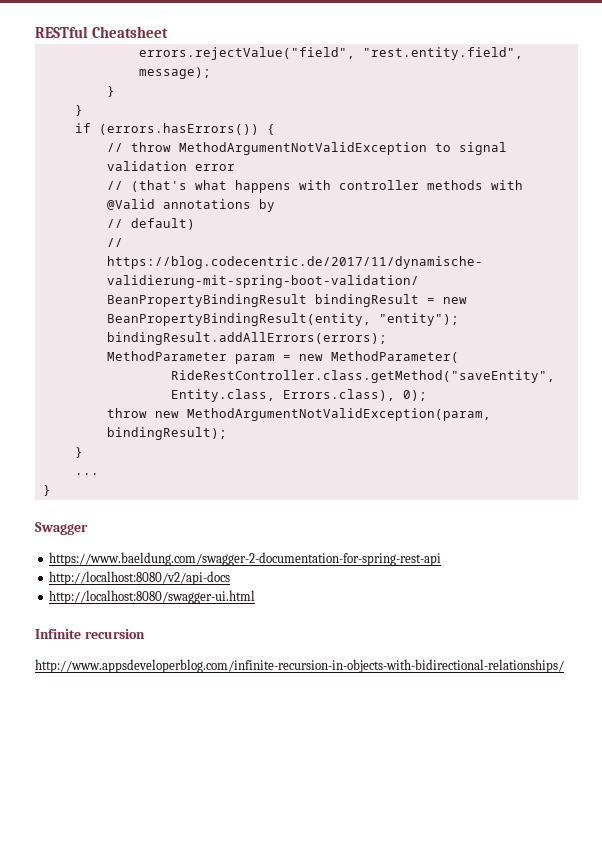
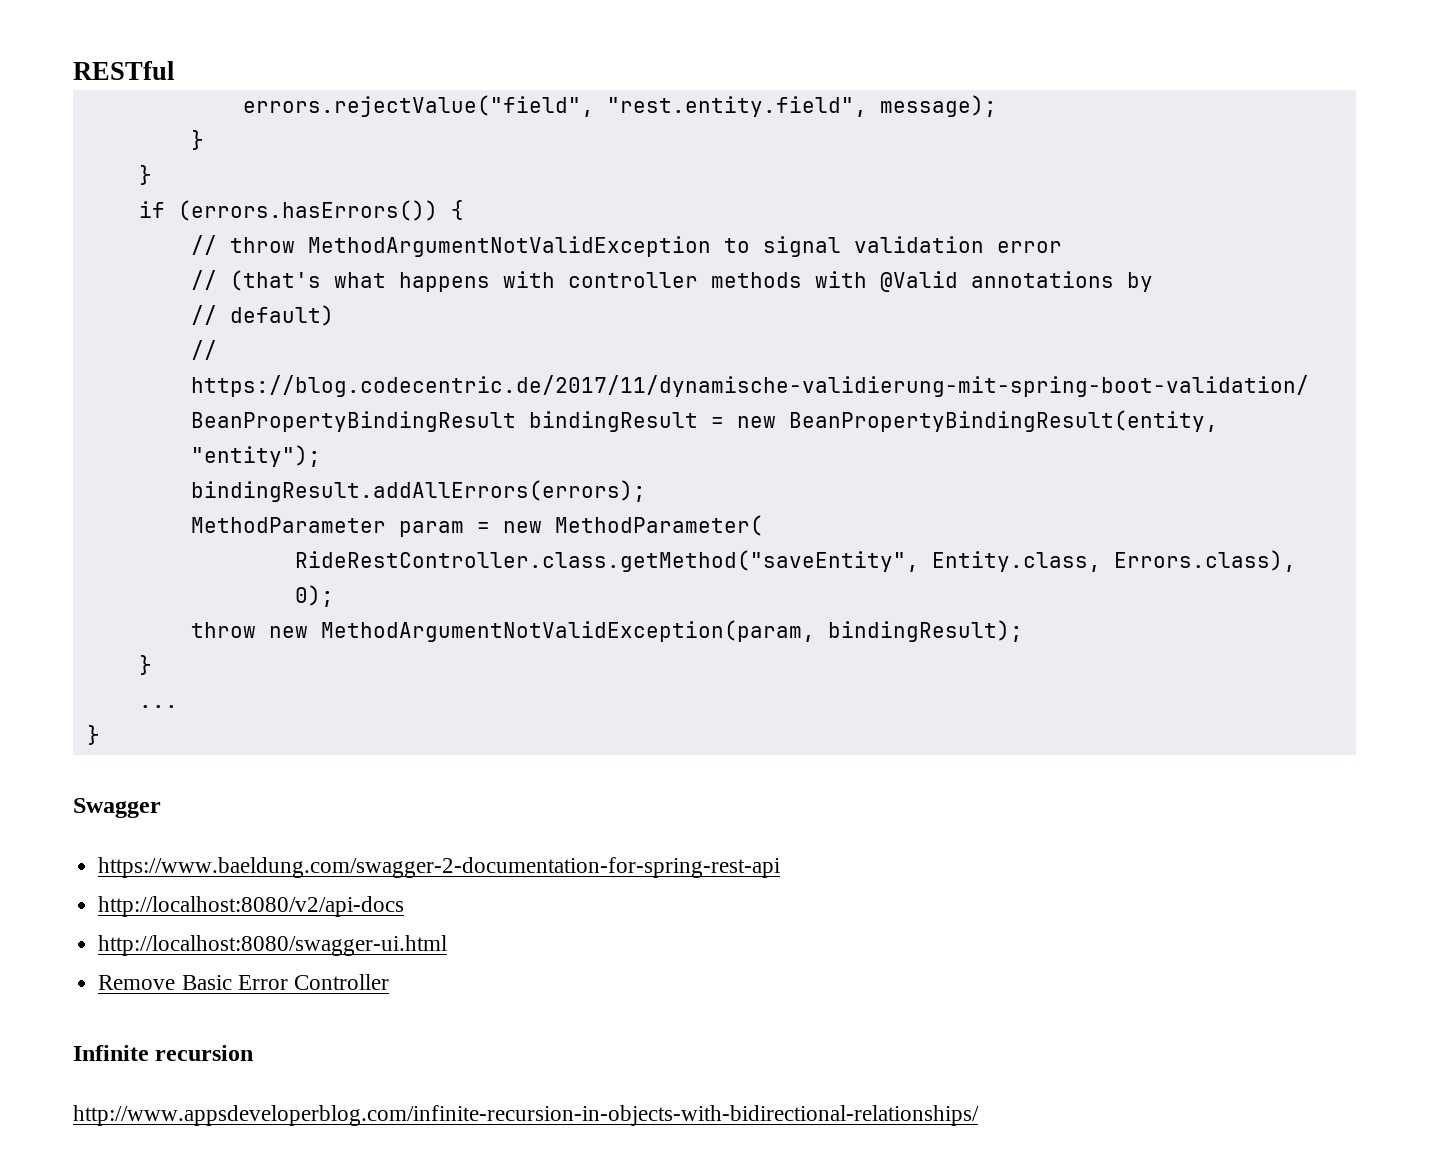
- RESTful Cheatsheet
+ RESTful
+ Remove Basic Error Controller

